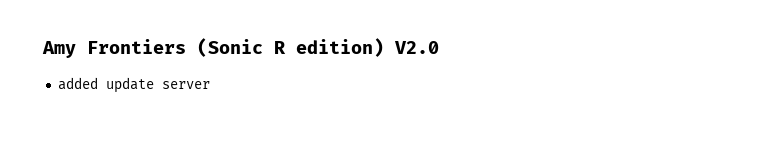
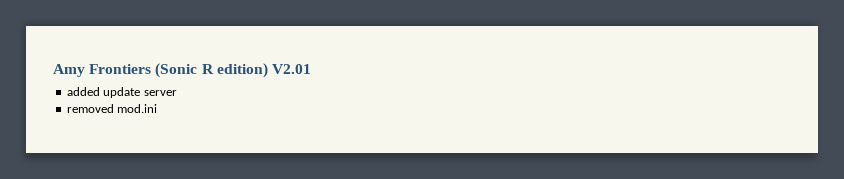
- Amy Frontiers (Sonic R edition) V2.0
+ Amy Frontiers (Sonic R edition) V2.01
+ removed mod.ini

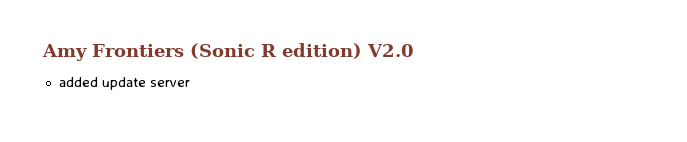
- Amy Frontiers (Sonic R edition) V2.01
+ Amy Frontiers (Sonic R edition) V2.0
- removed mod.ini

